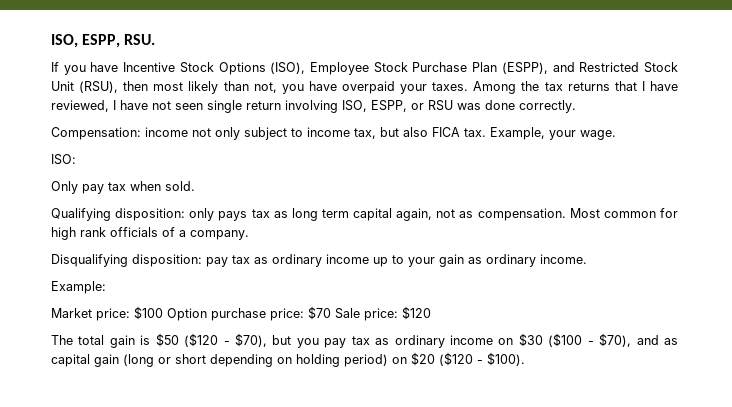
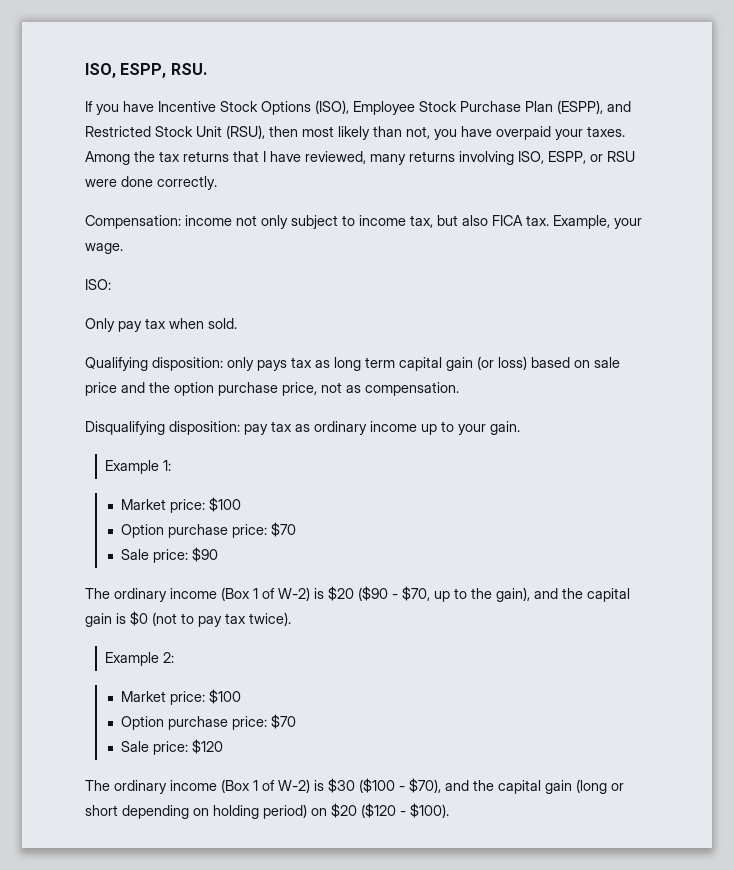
- Among the tax returns that I have reviewed, I have not seen single return involving ISO, ESPP, or RSU was done correctly.
+ Among the tax returns that I have reviewed, many returns involving ISO, ESPP, or RSU were done correctly.
- Qualifying disposition: only pays tax as long term capital again, not as compensation. Most common for high rank officials of a company.
+ Qualifying disposition: only pays tax as long term capital gain (or loss) based on sale price and the option purchase price, not as compensation.
- Disqualifying disposition: pay tax as ordinary income up to your gain as ordinary income.
- Example:
- Market price: $100 Option purchase price: $70 Sale price: $120
- The total gain is $50 ($120 - $70), but you pay tax as ordinary income on $30 ($100 - $70), and as capital gain (long or short depending on holding period) on $20 ($120 - $100).
+ Disqualifying disposition: pay tax as ordinary income up to your gain.
+ Example 1:
+ Market price: $100
+ Option purchase price: $70
+ Sale price: $90
+ The ordinary income (Box 1 of W-2) is $20 ($90 - $70, up to the gain), and the capital gain is $0 (not to pay tax twice).
+ Example 2:
+ Market price: $100
+ Option purchase price: $70
+ Sale price: $120
+ The ordinary income (Box 1 of W-2) is $30 ($100 - $70), and the capital gain (long or short depending on holding period) on $20 ($120 - $100).

